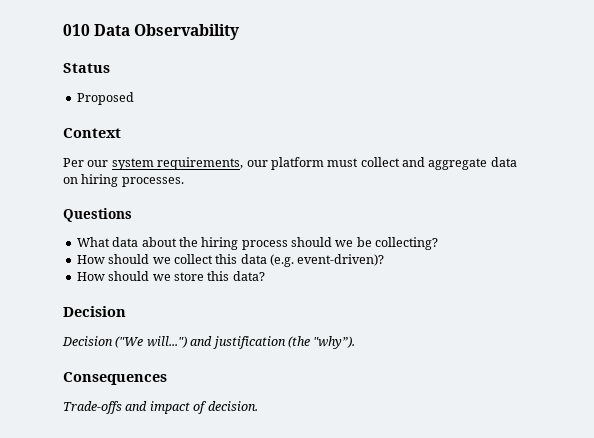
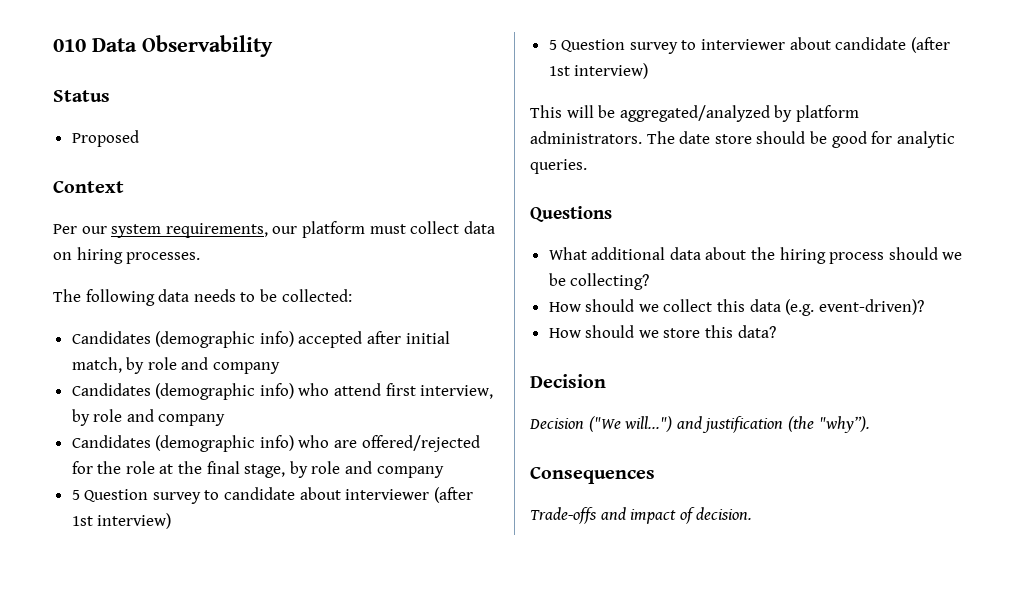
- Per our system requirements, our platform must collect and aggregate data on hiring processes.
+ Per our system requirements, our platform must collect data on hiring processes.
+ The following data needs to be collected:
+ Candidates (demographic info) accepted after initial match, by role and company
+ Candidates (demographic info) who attend first interview, by role and company
+ Candidates (demographic info) who are offered/rejected for the role at the final stage, by role and company
+ 5 Question survey to candidate about interviewer (after 1st interview)
+ 5 Question survey to interviewer about candidate (after 1st interview)
+ This will be aggregated/analyzed by platform administrators. The date store should be good for analytic queries.
- What data about the hiring process should we be collecting?
+ What additional data about the hiring process should we be collecting?

